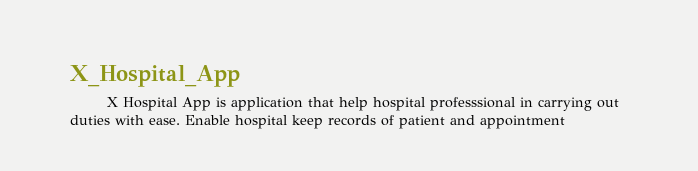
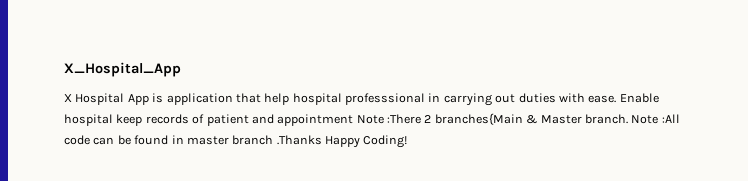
- Enable hospital keep records of patient and appointment
+ Enable hospital keep records of patient and appointment Note :There 2 branches{Main & Master branch. Note :All code can be found in master branch .Thanks Happy Coding!

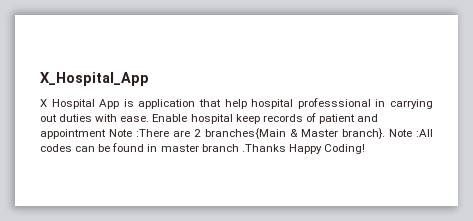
- Enable hospital keep records of patient and appointment Note :There 2 branches{Main & Master branch.
+ Enable hospital keep records of patient and appointment Note :There are 2 branches{Main & Master branch}.
- Note :All code can be found in master branch .Thanks Happy Coding!
+ Note :All codes can be found in master branch .Thanks Happy Coding!

